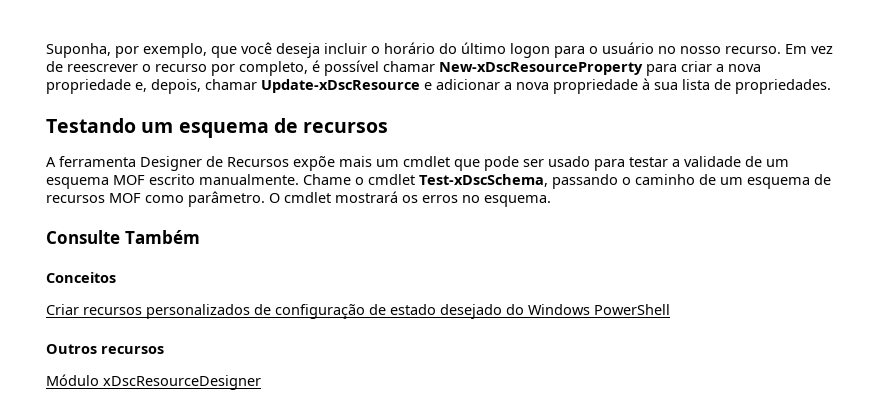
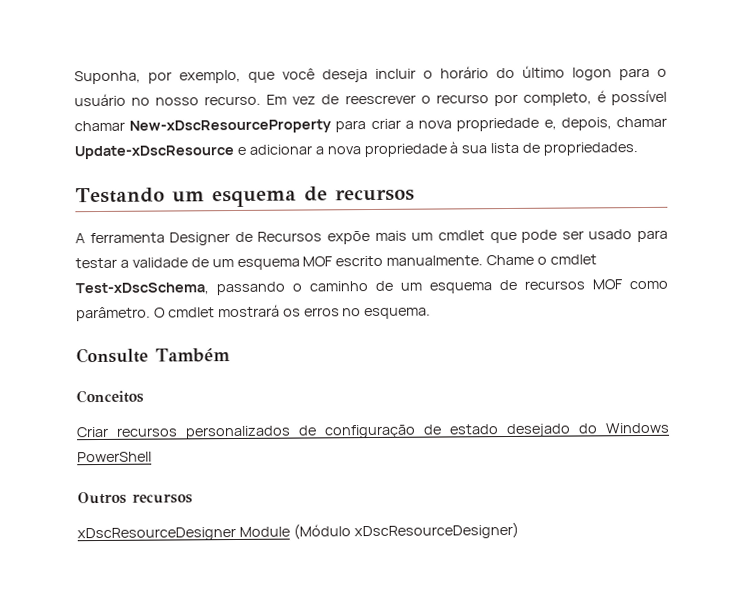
- Módulo xDscResourceDesigner
+ xDscResourceDesigner Module (Módulo xDscResourceDesigner)

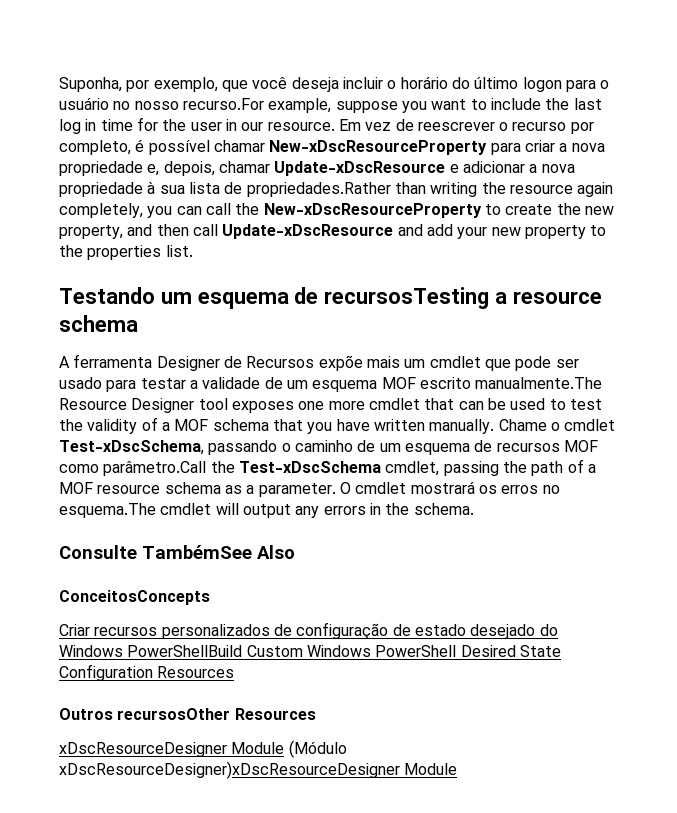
- Suponha, por exemplo, que você deseja incluir o horário do último logon para o usuário no nosso recurso.
+ Suponha, por exemplo, que você deseja incluir o horário do último logon para o usuário no nosso recurso.For example, suppose you want to include the last log in time for the user in our resource.
- Em vez de reescrever o recurso por completo, é possível chamar New-xDscResourceProperty para criar a nova propriedade e, depois, chamar Update-xDscResource e adicionar a nova propriedade à sua lista de propriedades.
+ Em vez de reescrever o recurso por completo, é possível chamar New-xDscResourceProperty para criar a nova propriedade e, depois, chamar Update-xDscResource e adicionar a nova propriedade à sua lista de propriedades.Rather than writing the resource again completely, you can call the New-xDscResourceProperty to create the new property, and then call Update-xDscResource and add your new property to the properties list.
- Testando um esquema de recursos
+ Testando um esquema de recursosTesting a resource schema
- A ferramenta Designer de Recursos expõe mais um cmdlet que pode ser usado para testar a validade de um esquema MOF escrito manualmente.
+ A ferramenta Designer de Recursos expõe mais um cmdlet que pode ser usado para testar a validade de um esquema MOF escrito manualmente.The Resource Designer tool exposes one more cmdlet that can be used to test the validity of a MOF schema that you have written manually.
- Chame o cmdlet Test-xDscSchema, passando o caminho de um esquema de recursos MOF como parâmetro.
+ Chame o cmdlet Test-xDscSchema, passando o caminho de um esquema de recursos MOF como parâmetro.Call the Test-xDscSchema cmdlet, passing the path of a MOF resource schema as a parameter.
- O cmdlet mostrará os erros no esquema.
- Consulte Também
- Conceitos
+ O cmdlet mostrará os erros no esquema.The cmdlet will output any errors in the schema.
+ Consulte TambémSee Also
+ ConceitosConcepts
- Criar recursos personalizados de configuração de estado desejado do Windows PowerShell
+ Criar recursos personalizados de configuração de estado desejado do Windows PowerShellBuild Custom Windows PowerShell Desired State Configuration Resources
- Outros recursos
+ Outros recursosOther Resources
- xDscResourceDesigner Module (Módulo xDscResourceDesigner)
+ xDscResourceDesigner Module (Módulo xDscResourceDesigner)xDscResourceDesigner Module

